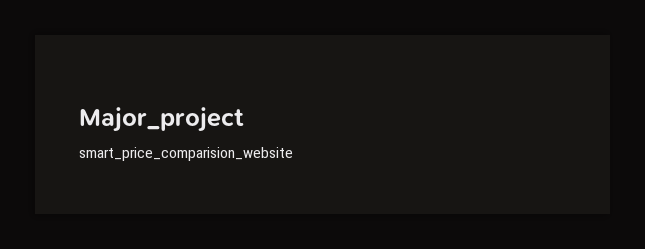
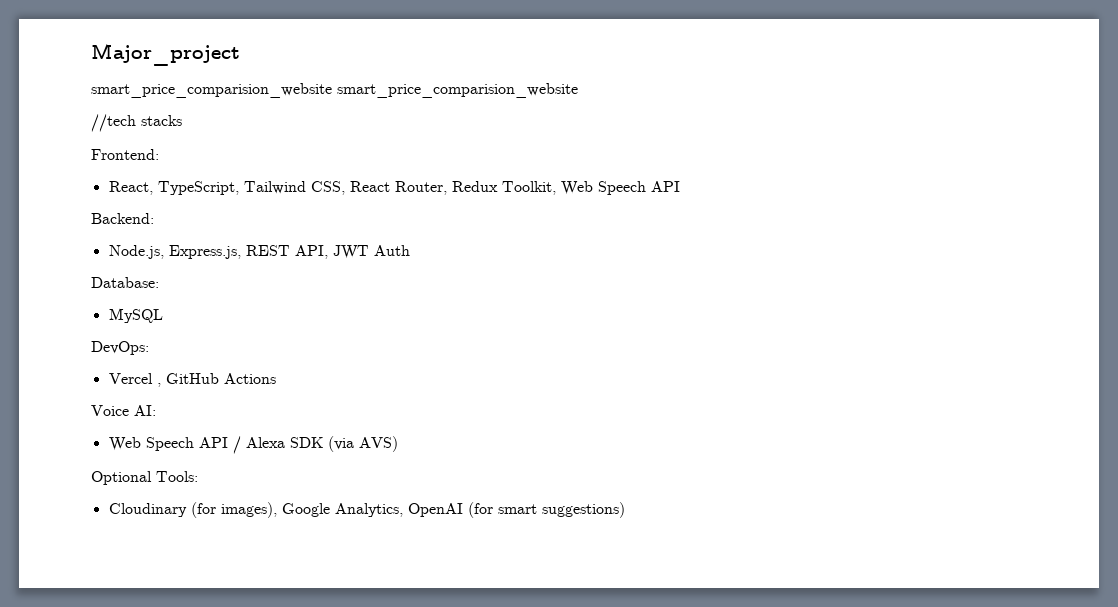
- smart_price_comparision_website
+ smart_price_comparision_website smart_price_comparision_website
+ //tech stacks
+ Frontend:
+ React, TypeScript, Tailwind CSS, React Router, Redux Toolkit, Web Speech API
+ Backend:
+ Node.js, Express.js, REST API, JWT Auth
+ Database:
+ MySQL
+ DevOps:
+ Vercel , GitHub Actions
+ Voice AI:
+ Web Speech API / Alexa SDK (via AVS)
+ Optional Tools:
+ Cloudinary (for images), Google Analytics, OpenAI (for smart suggestions)

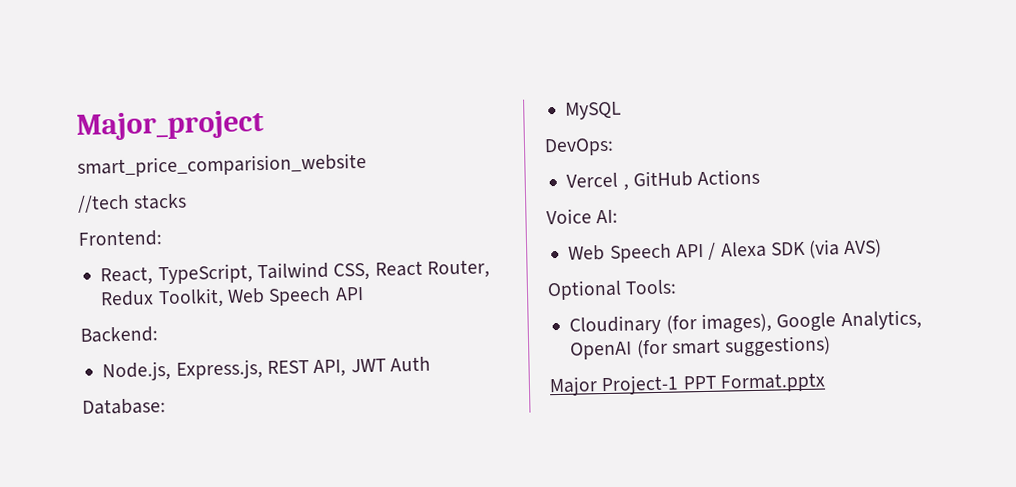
- smart_price_comparision_website smart_price_comparision_website
+ smart_price_comparision_website
+ Major Project-1 PPT Format.pptx

